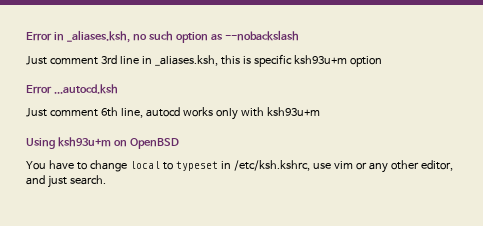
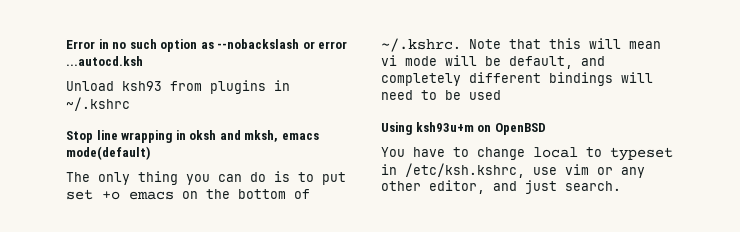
- Error in _aliases.ksh, no such option as --nobackslash
- Just comment 3rd line in _aliases.ksh, this is specific ksh93u+m option
- Error ...autocd.ksh
- Just comment 6th line, autocd works only with ksh93u+m
+ Error in no such option as --nobackslash or error ...autocd.ksh
+ Unload ksh93 from plugins in ~/.kshrc
+ Stop line wrapping in oksh and mksh, emacs mode(default)
+ The only thing you can do is to put set +o emacs on the bottom of ~/.kshrc. Note that this will mean vi mode will be default, and completely different bindings will need to be used

